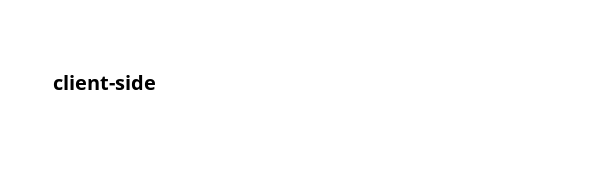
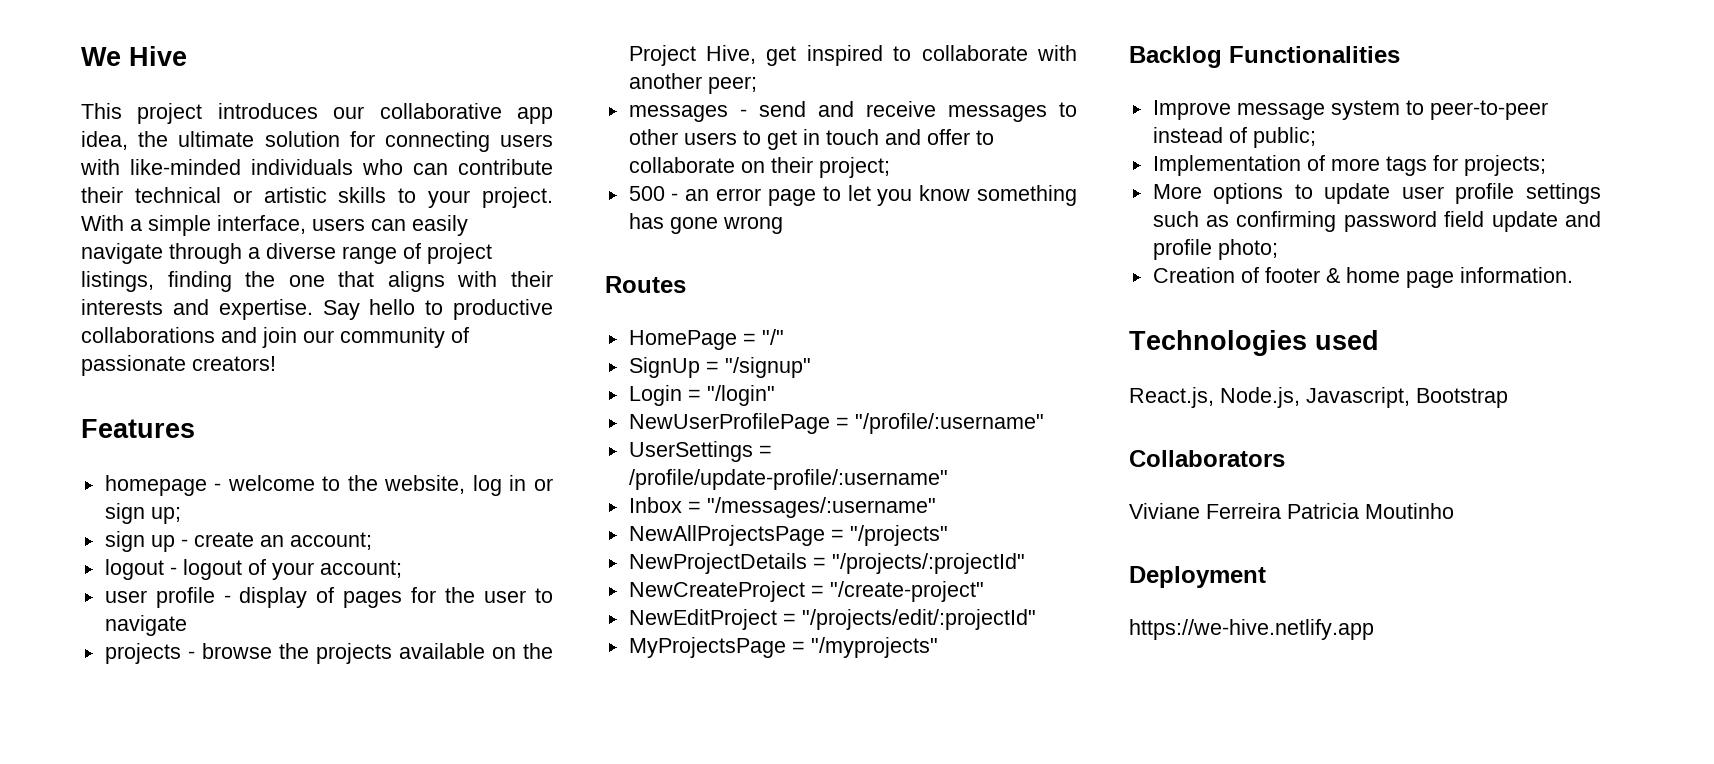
- client-side
+ We Hive
+ This project introduces our collaborative app idea, the ultimate solution for connecting users with like-minded individuals who can contribute their technical or artistic skills to your project. With a simple interface, users can easily navigate through a diverse range of project listings, finding the one that aligns with their interests and expertise. Say hello to productive collaborations and join our community of passionate creators!
+ Features
+ homepage - welcome to the website, log in or sign up;
+ sign up - create an account;
+ logout - logout of your account;
+ user profile - display of pages for the user to navigate
+ projects - browse the projects available on the Project Hive, get inspired to collaborate with another peer;
+ messages - send and receive messages to other users to get in touch and offer to collaborate on their project;
+ 500 - an error page to let you know something has gone wrong
+ Routes
+ HomePage = "/"
+ SignUp = "/signup"
+ Login = "/login"
+ NewUserProfilePage = "/profile/:username"
+ UserSettings = /profile/update-profile/:username"
+ Inbox = "/messages/:username"
+ NewAllProjectsPage = "/projects"
+ NewProjectDetails = "/projects/:projectId"
+ NewCreateProject = "/create-project"
+ NewEditProject = "/projects/edit/:projectId"
+ MyProjectsPage = "/myprojects"
+ Backlog Functionalities
+ Improve message system to peer-to-peer instead of public;
+ Implementation of more tags for projects;
+ More options to update user profile settings such as confirming password field update and profile photo;
+ Creation of footer & home page information.
+ Technologies used
+ React.js, Node.js, Javascript, Bootstrap
+ Collaborators
+ Viviane Ferreira Patricia Moutinho
+ Deployment
+ https://we-hive.netlify.app

